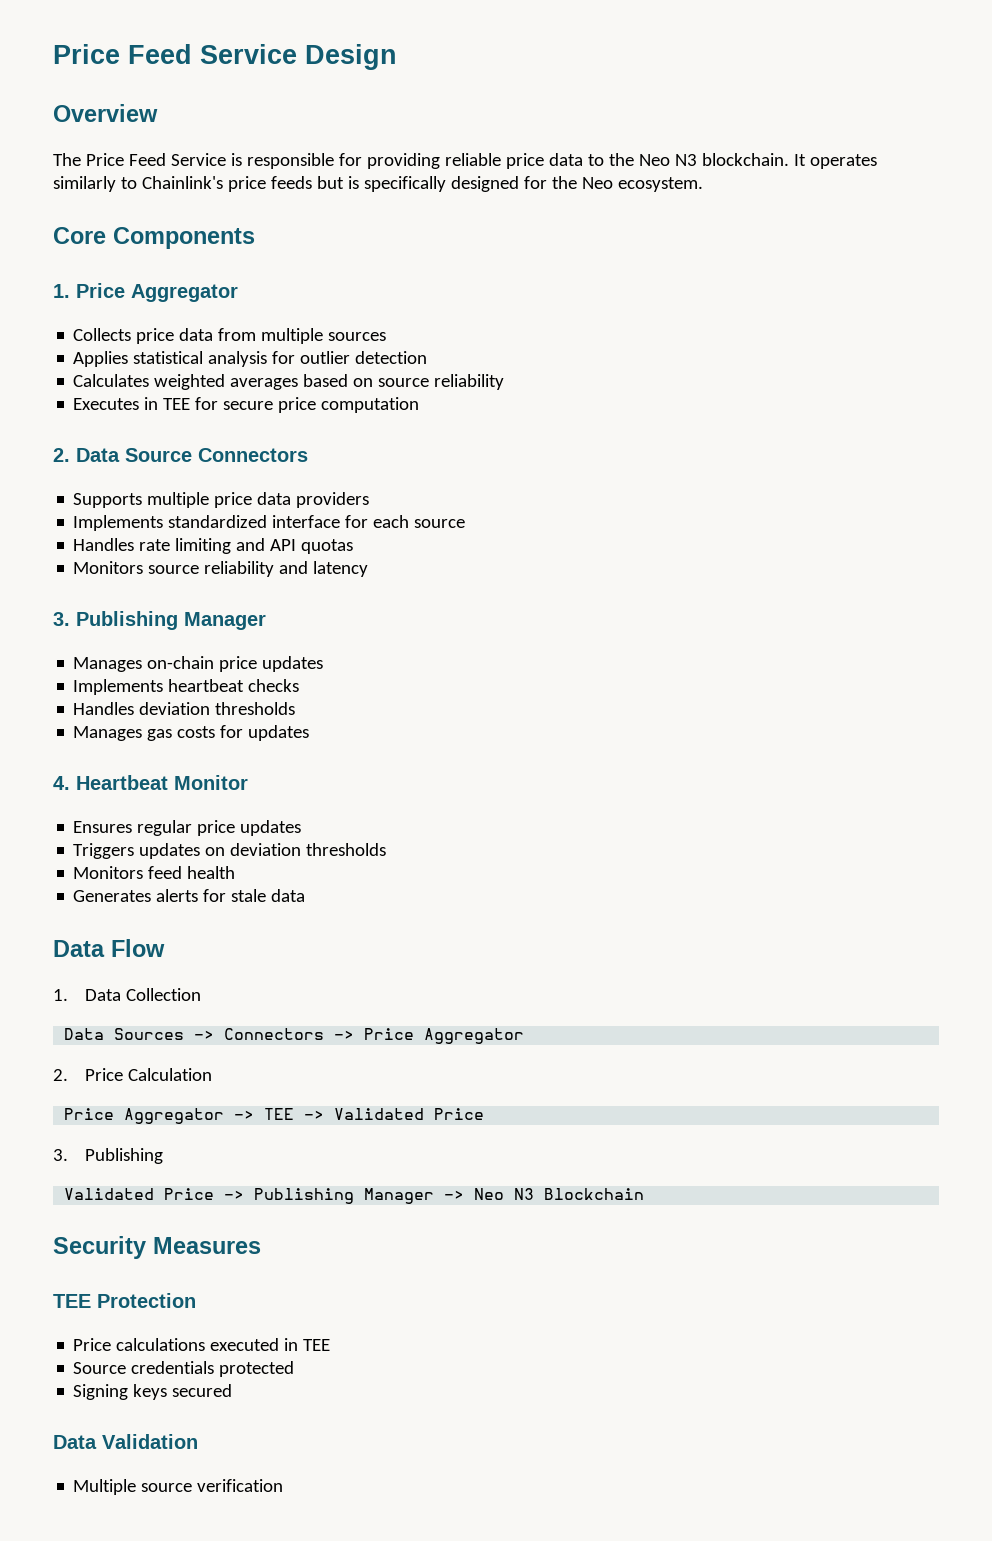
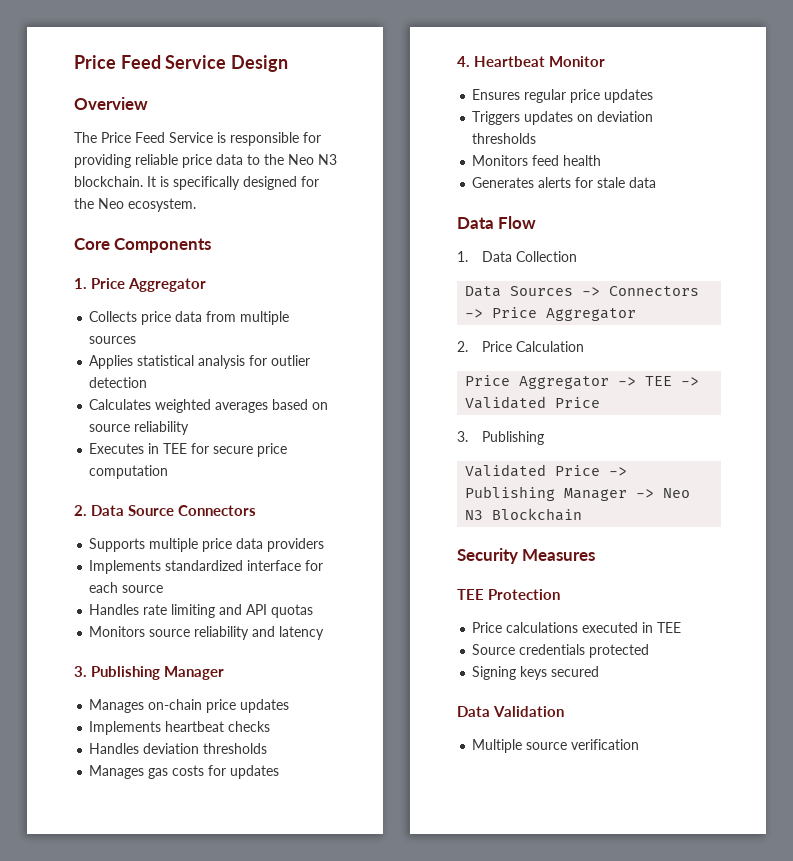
- It operates similarly to Chainlink's price feeds but is specifically designed for the Neo ecosystem.
+ It is specifically designed for the Neo ecosystem.

